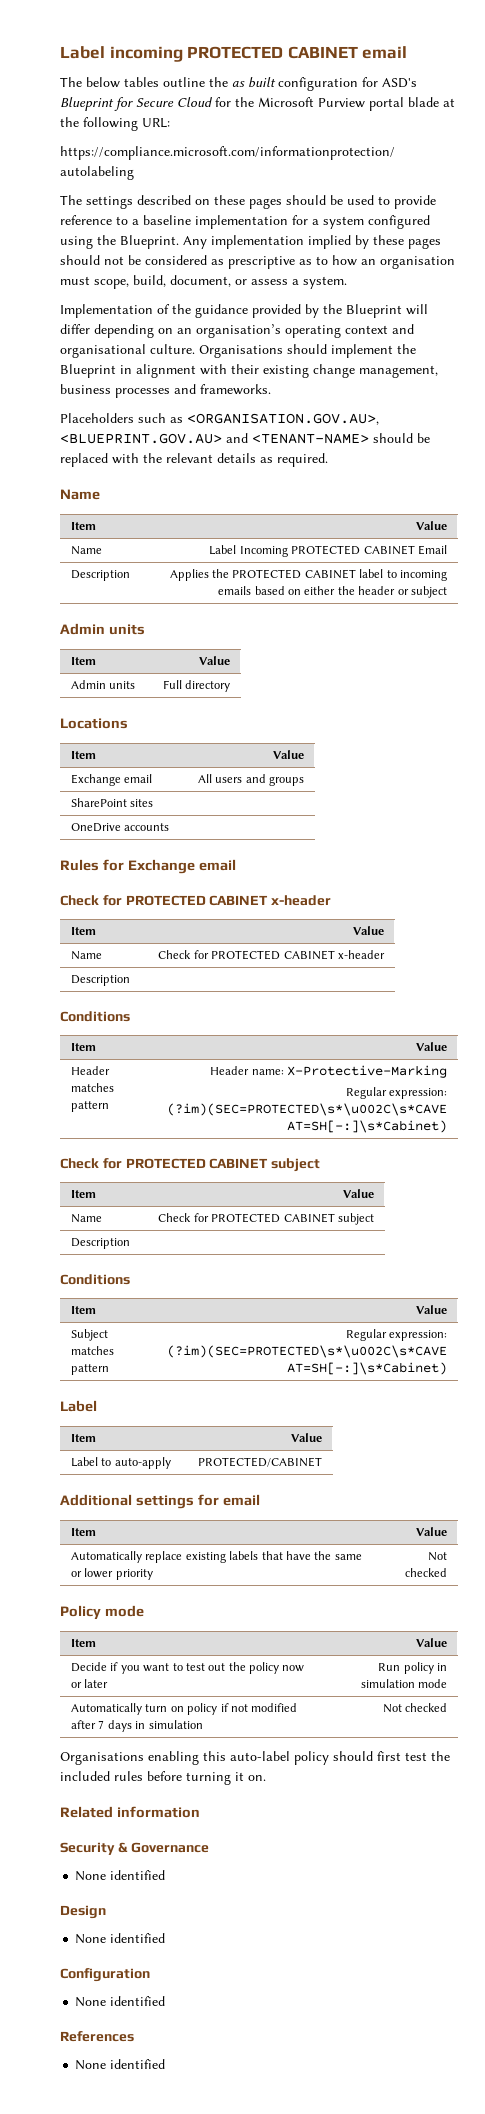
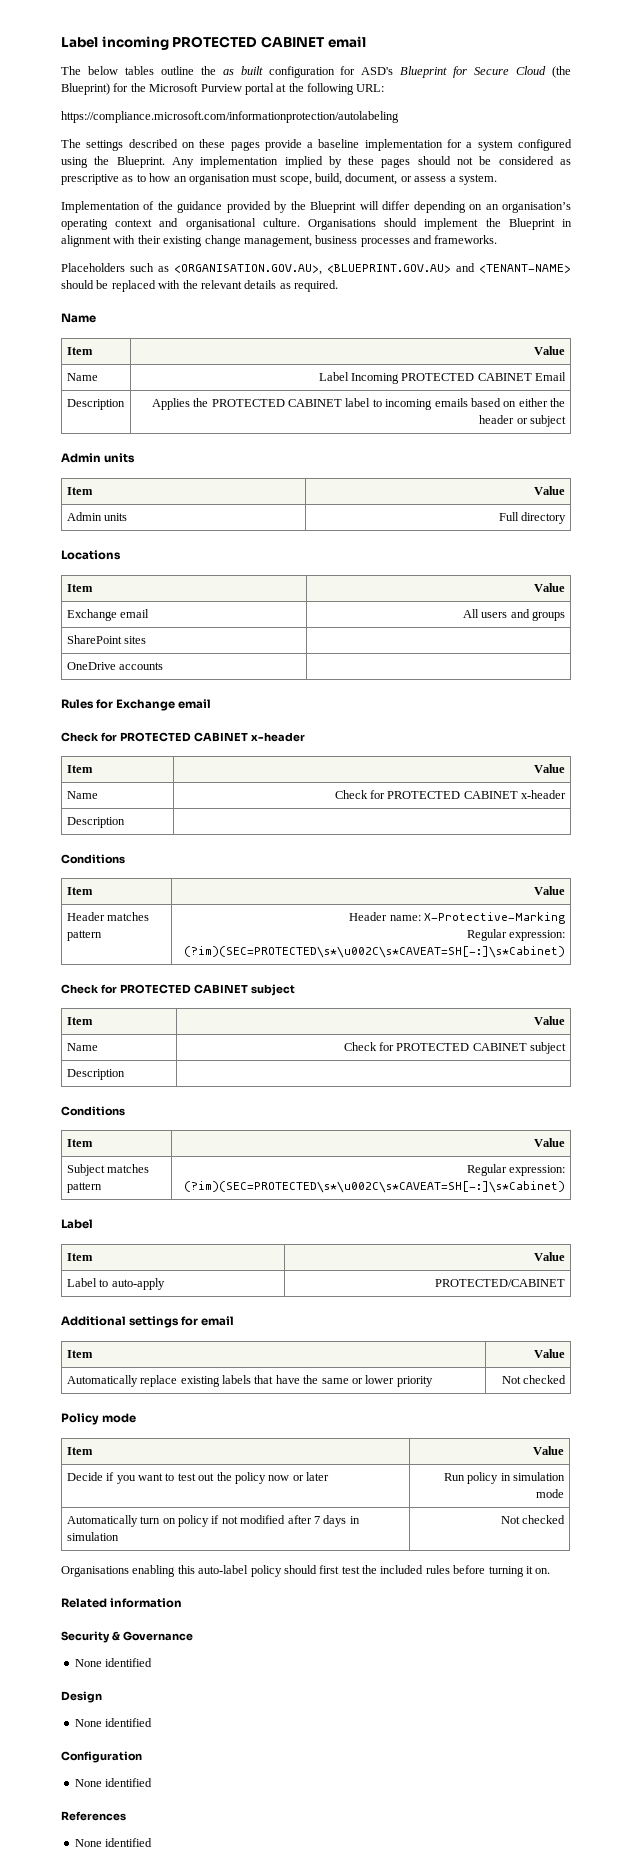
- The below tables outline the as built configuration for ASD's Blueprint for Secure Cloud for the Microsoft Purview portal blade at the following URL:
+ The below tables outline the as built configuration for ASD's Blueprint for Secure Cloud (the Blueprint) for the Microsoft Purview portal at the following URL:
- The settings described on these pages should be used to provide reference to a baseline implementation for a system configured using the Blueprint.
+ The settings described on these pages provide a baseline implementation for a system configured using the Blueprint.

